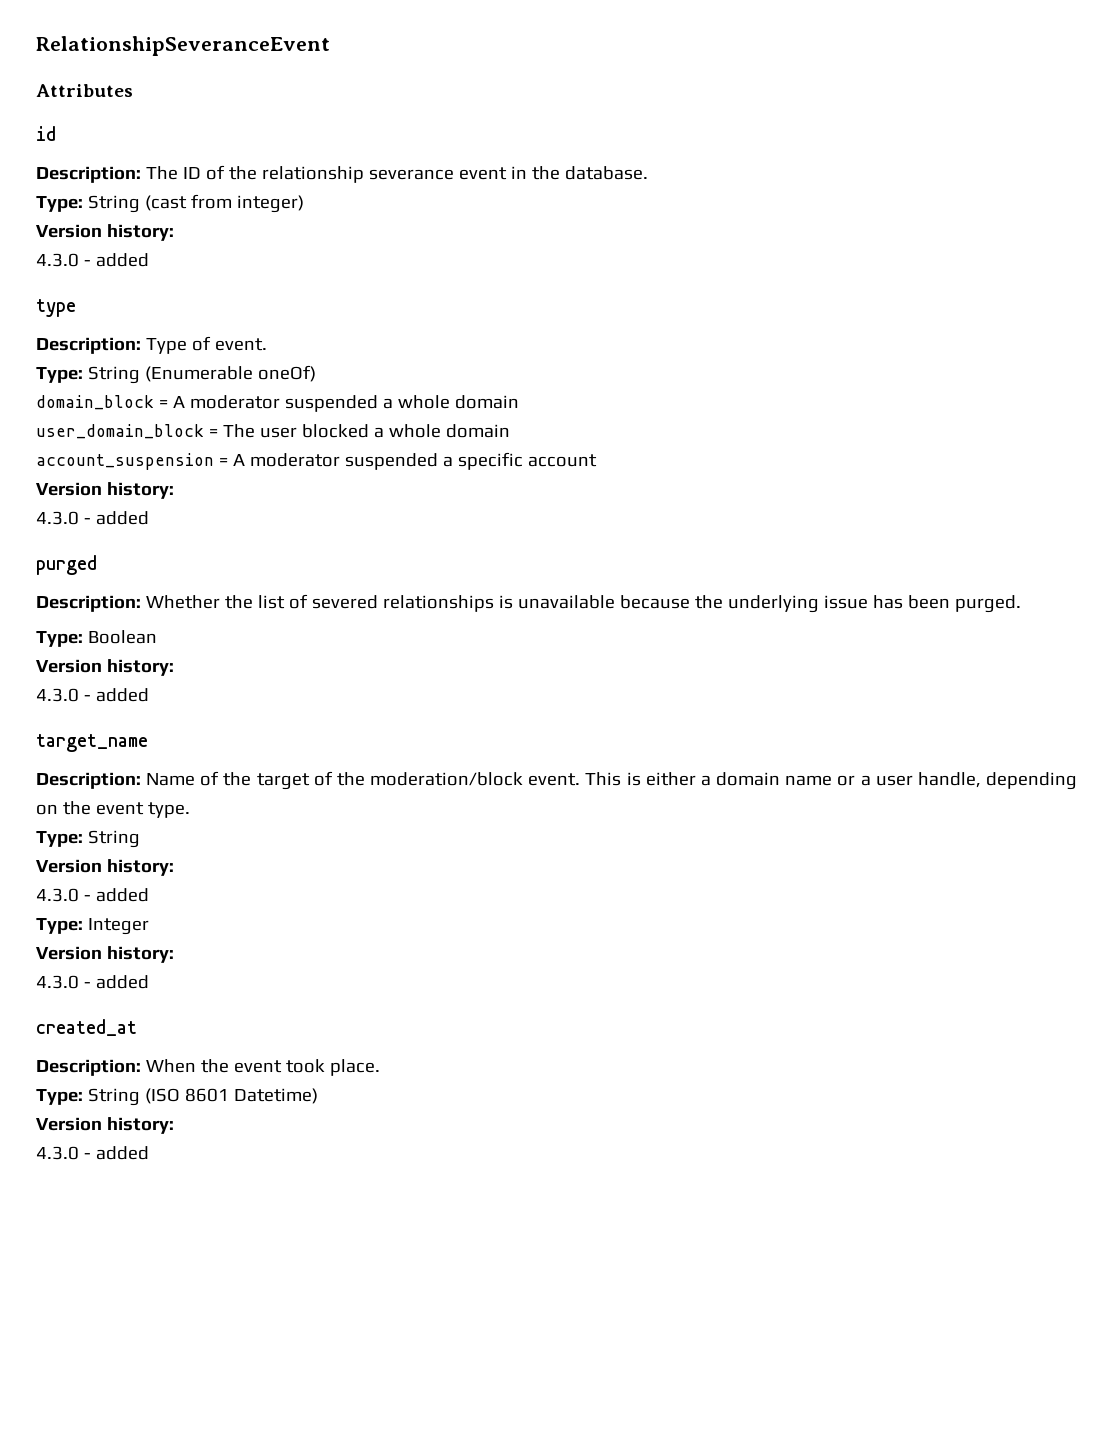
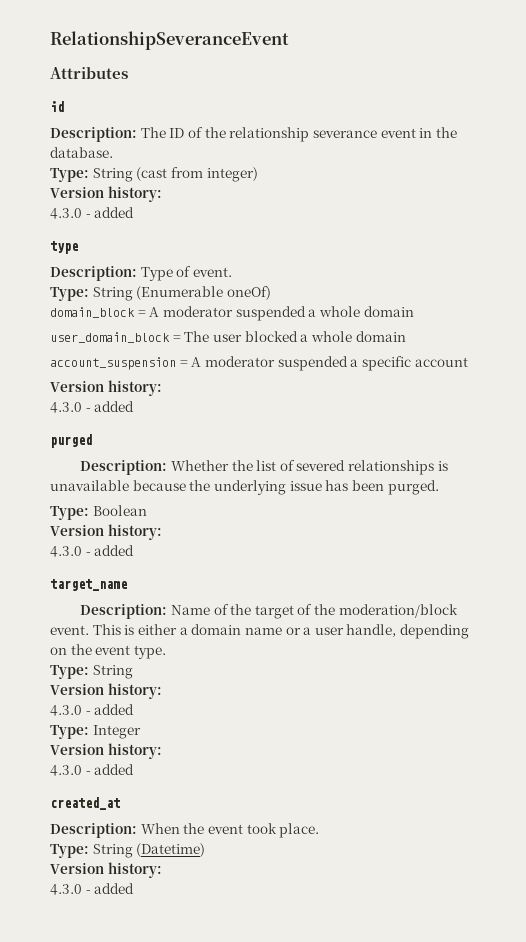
- Type: String (ISO 8601 Datetime)
+ Type: String (Datetime)

